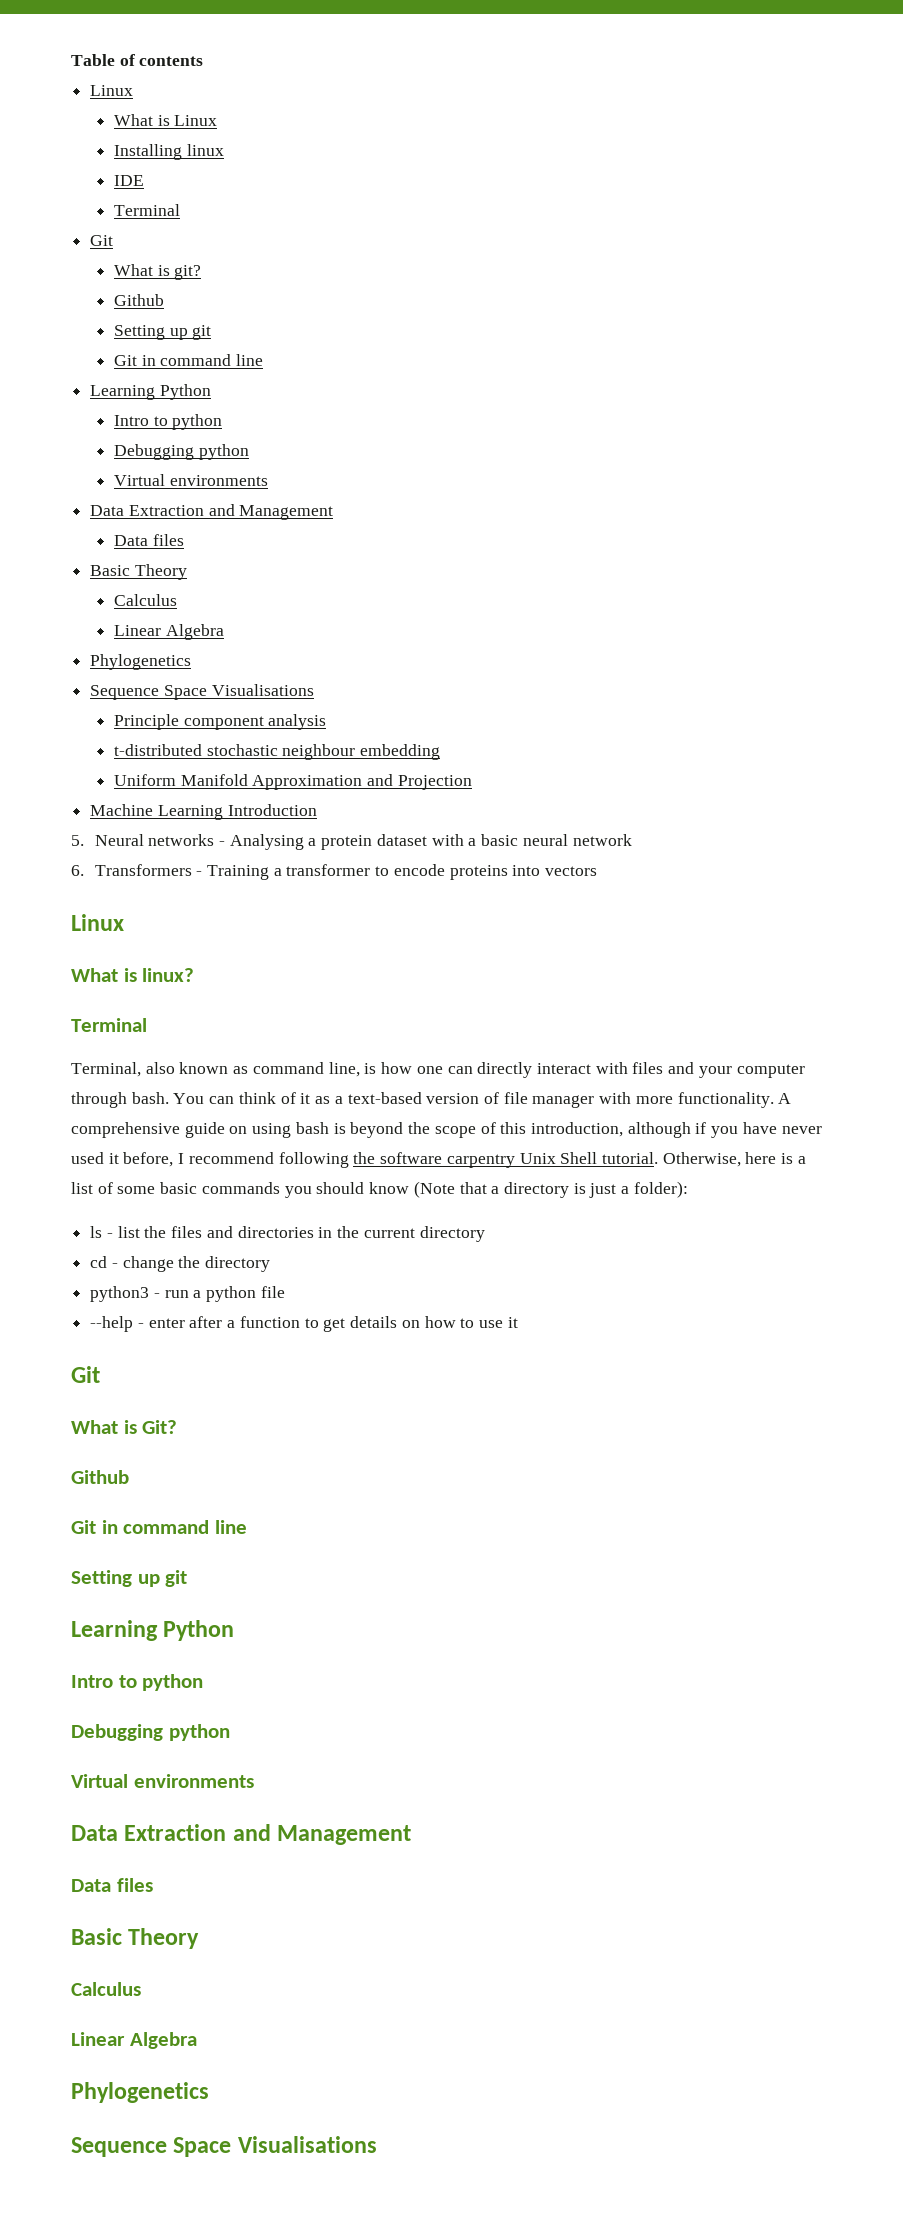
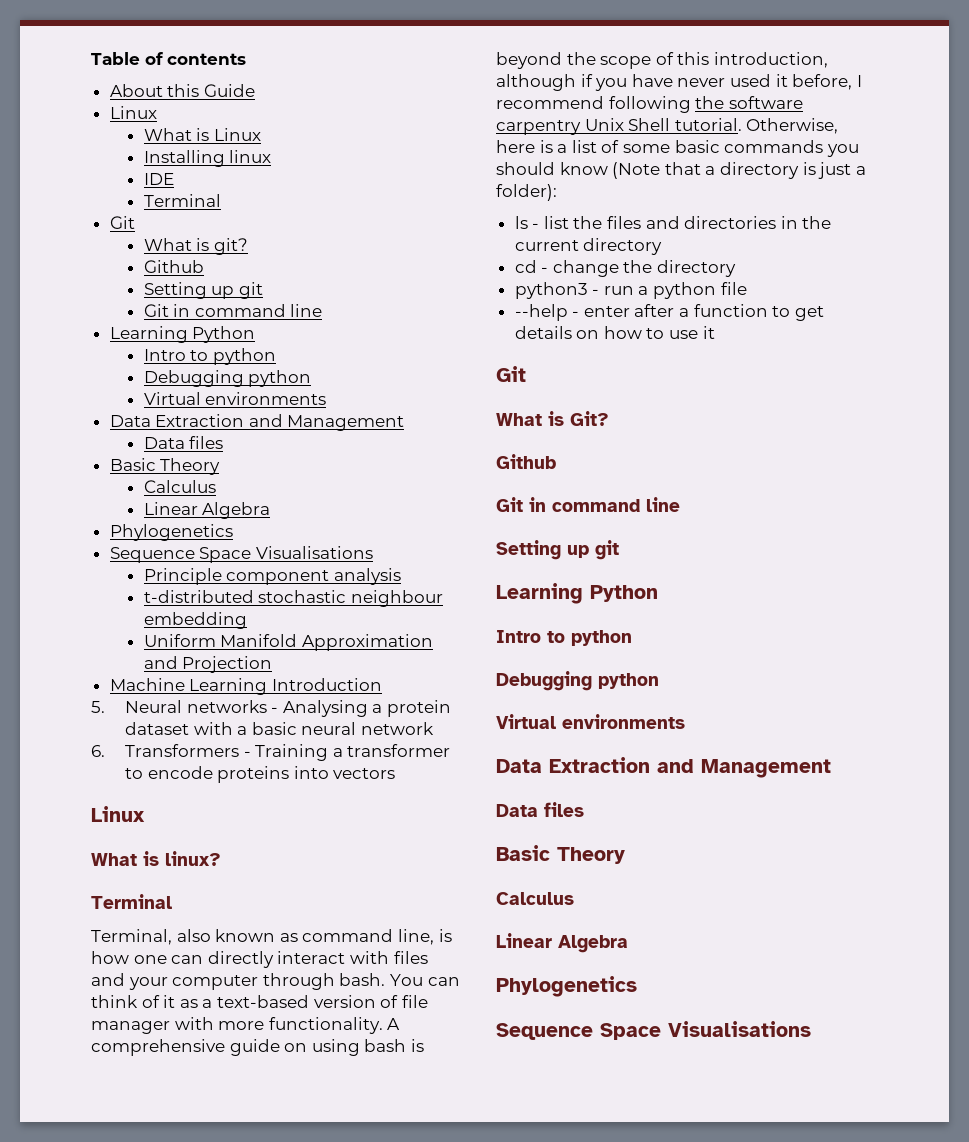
+ About this Guide

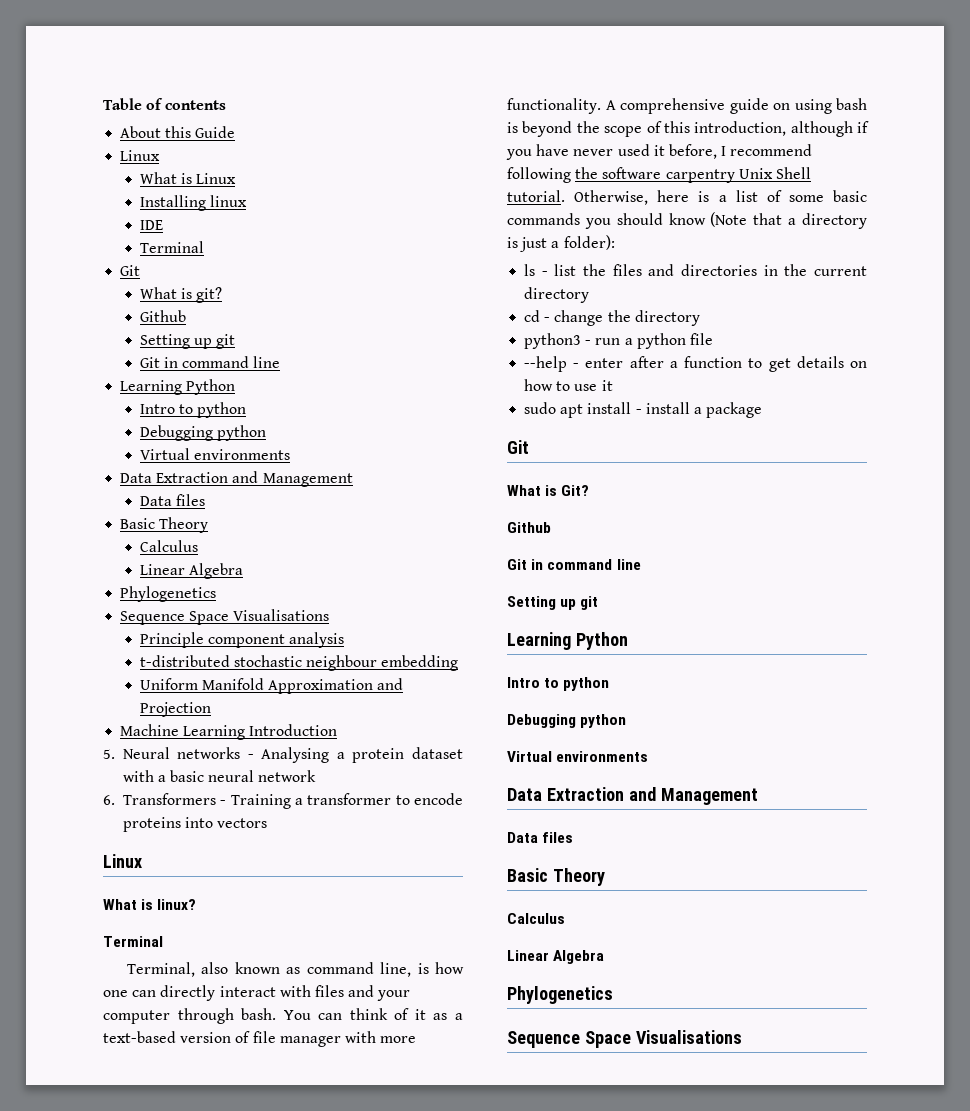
+ sudo apt install - install a package

